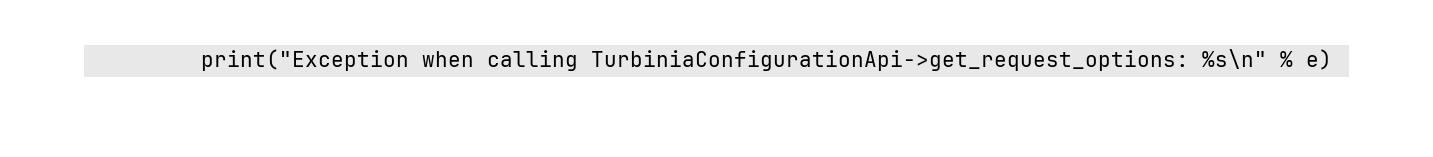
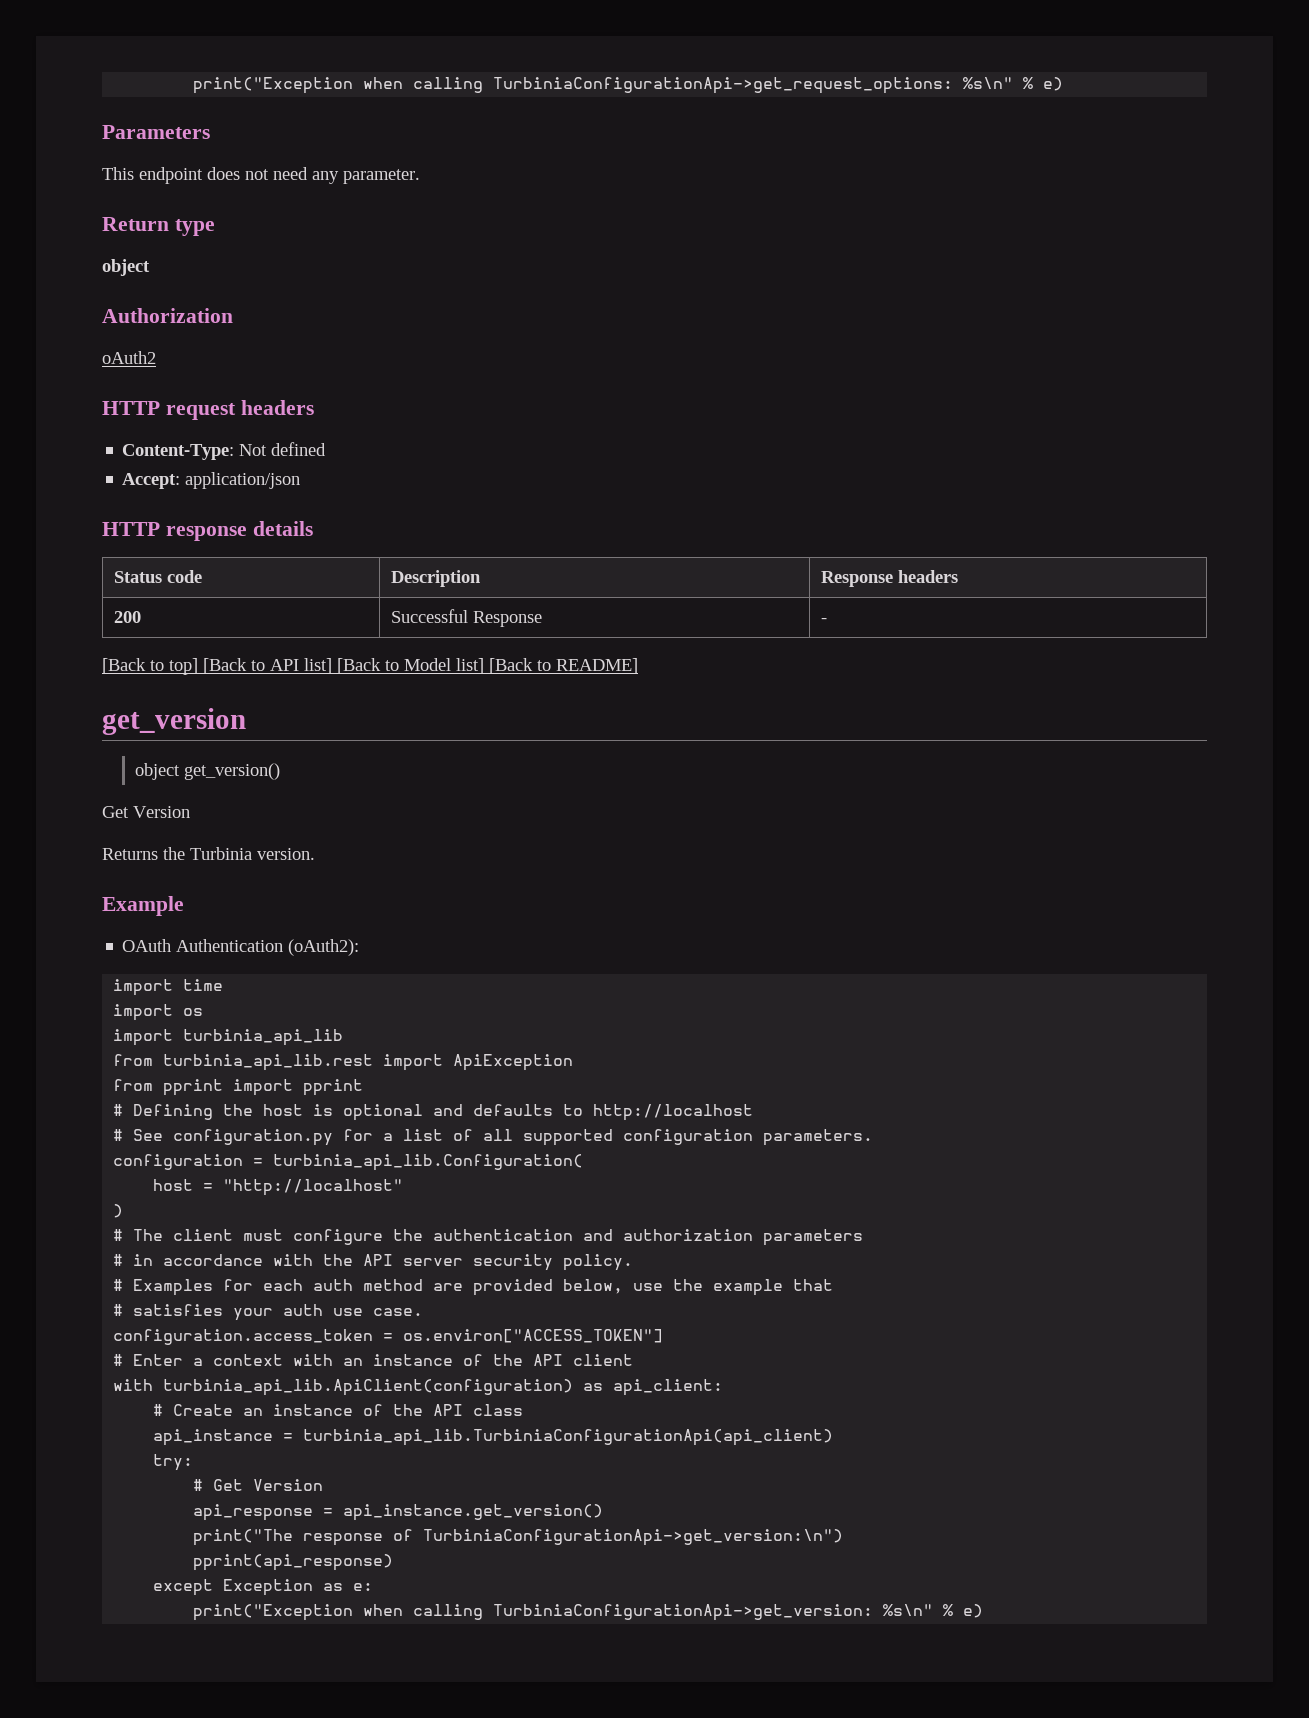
+ Parameters
+ This endpoint does not need any parameter.
+ Return type
+ object
+ Authorization
+ oAuth2
+ HTTP request headers
+ Content-Type: Not defined
+ Accept: application/json
+ HTTP response details
+ Status code | Description | Response headers
+ 200 | Successful Response | -
+ [Back to top] [Back to API list] [Back to Model list] [Back to README]
+ get_version
+ object get_version()
+ Get Version
+ Returns the Turbinia version.
+ Example
+ OAuth Authentication (oAuth2):
+ import time
+ import os
+ import turbinia_api_lib
+ from turbinia_api_lib.rest import ApiException
+ from pprint import pprint
+ # Defining the host is optional and defaults to http://localhost
+ # See configuration.py for a list of all supported configuration parameters.
+ configuration = turbinia_api_lib.Configuration(
+ host = "http://localhost"
+ )
+ # The client must configure the authentication and authorization parameters
+ # in accordance with the API server security policy.
+ # Examples for each auth method are provided below, use the example that
+ # satisfies your auth use case.
+ configuration.access_token = os.environ["ACCESS_TOKEN"]
+ # Enter a context with an instance of the API client
+ with turbinia_api_lib.ApiClient(configuration) as api_client:
+ # Create an instance of the API class
+ api_instance = turbinia_api_lib.TurbiniaConfigurationApi(api_client)
+ try:
+ # Get Version
+ api_response = api_instance.get_version()
+ print("The response of TurbiniaConfigurationApi->get_version:\n")
+ pprint(api_response)
+ except Exception as e:
+ print("Exception when calling TurbiniaConfigurationApi->get_version: %s\n" % e)

